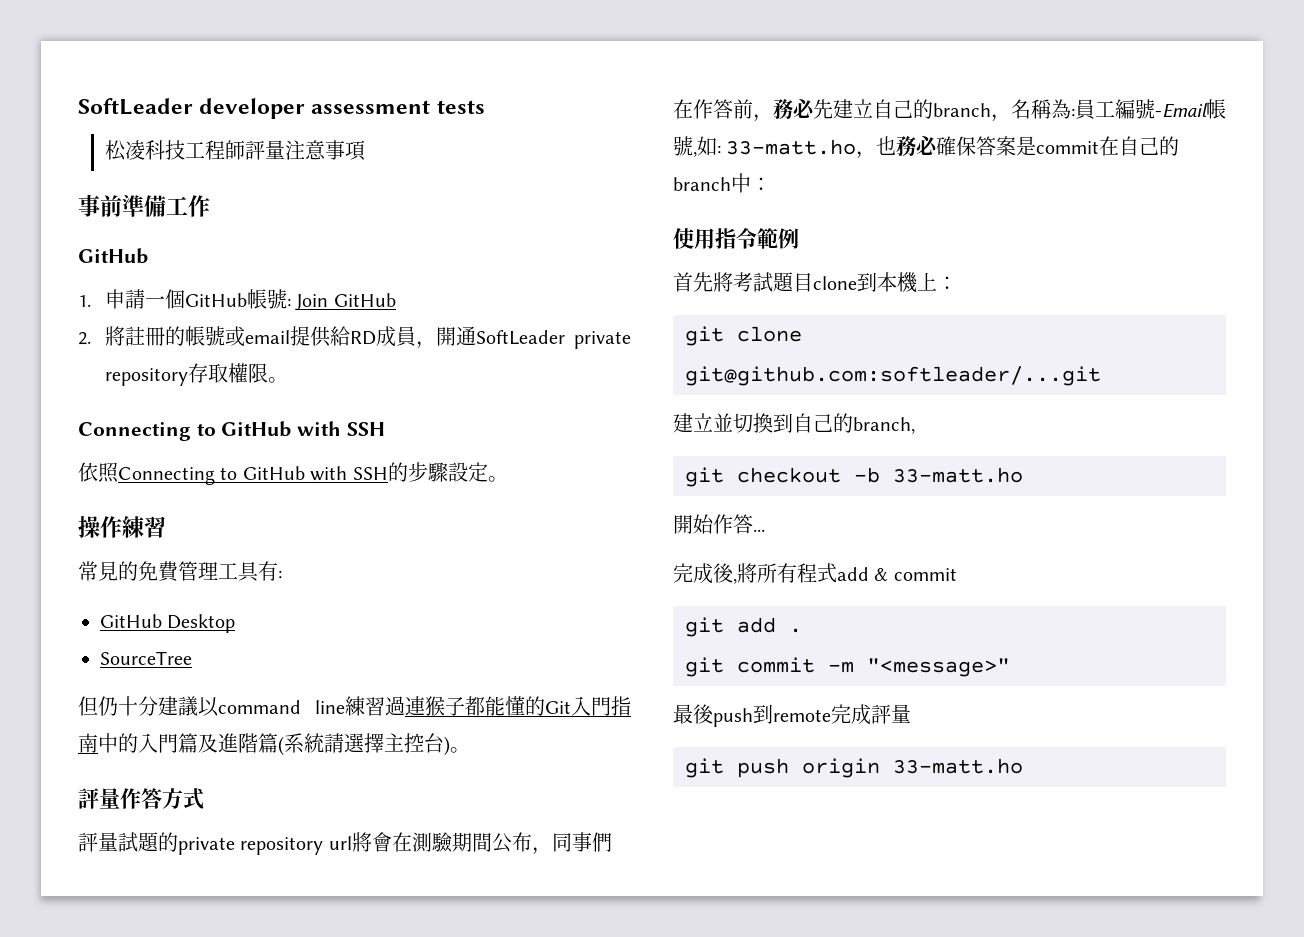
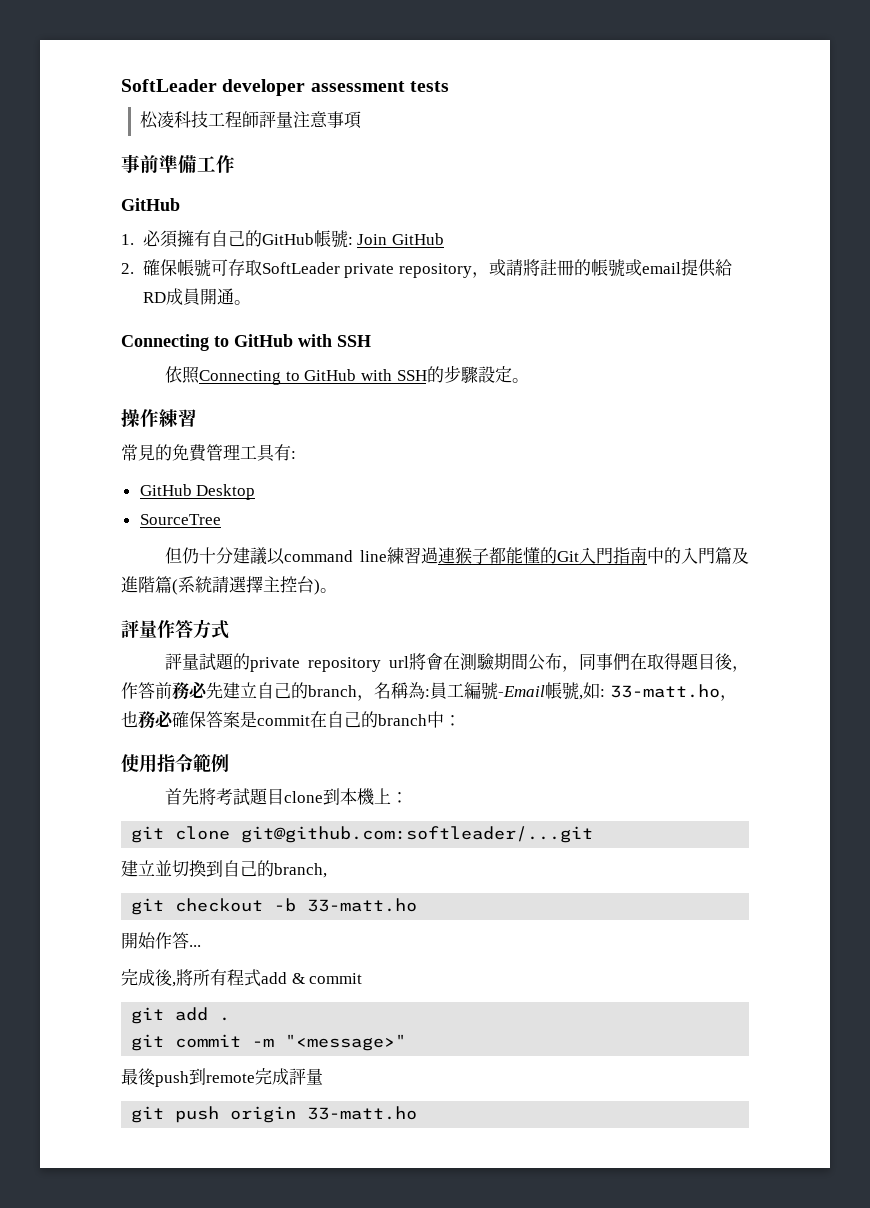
- 1.申請一個GitHub帳號: Join GitHub
+ 1.必須擁有自己的GitHub帳號: Join GitHub
- 2.將註冊的帳號或email提供給RD成員，開通SoftLeader private repository存取權限。
+ 2.確保帳號可存取SoftLeader private repository，或請將註冊的帳號或email提供給RD成員開通。
- 評量試題的private repository url將會在測驗期間公布，同事們在作答前，務必先建立自己的branch，名稱為:員工編號-Email帳號,如: 33-matt.ho，也務必確保答案是commit在自己的branch中：
+ 評量試題的private repository url將會在測驗期間公布，同事們在取得題目後，作答前務必先建立自己的branch，名稱為:員工編號-Email帳號,如: 33-matt.ho，也務必確保答案是commit在自己的branch中：

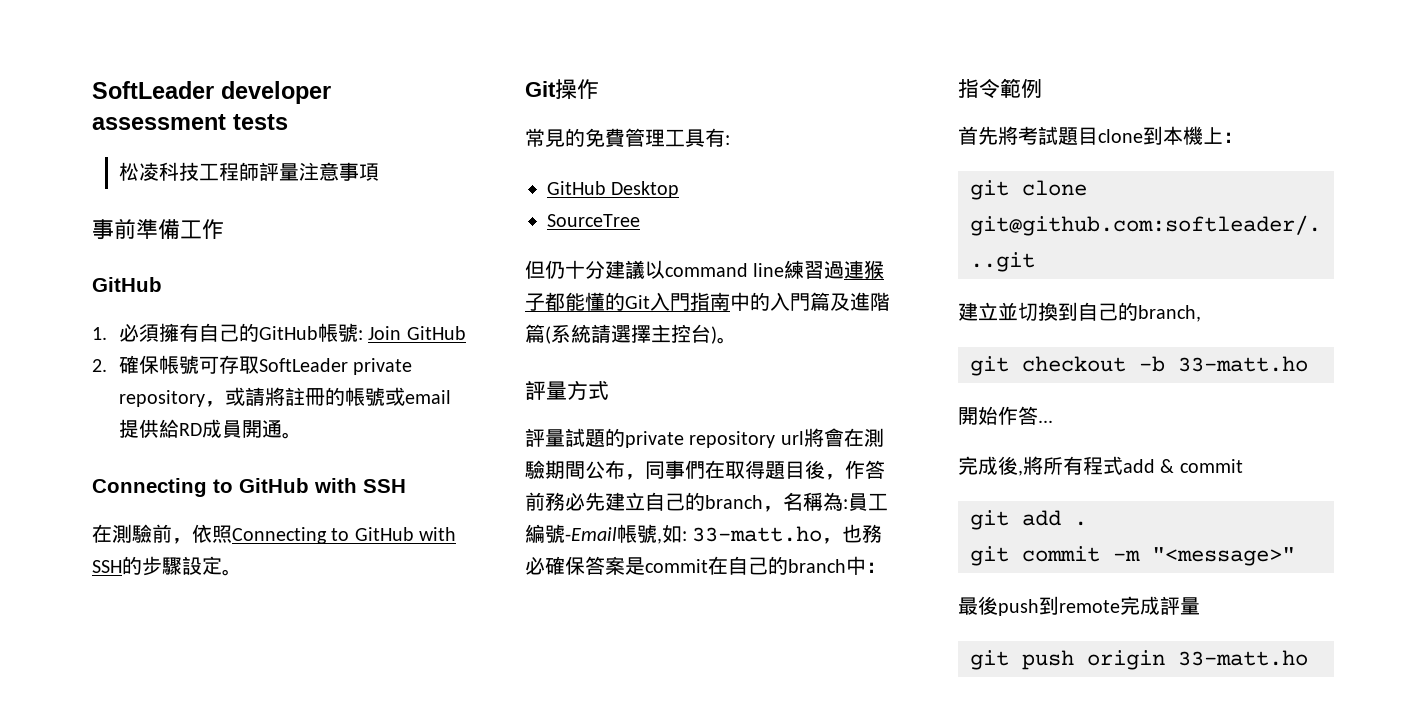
- 依照Connecting to GitHub with SSH的步驟設定。
+ 在測驗前，依照Connecting to GitHub with SSH的步驟設定。
- 操作練習
+ Git操作
- 評量作答方式
+ 評量方式
- 使用指令範例
+ 指令範例

